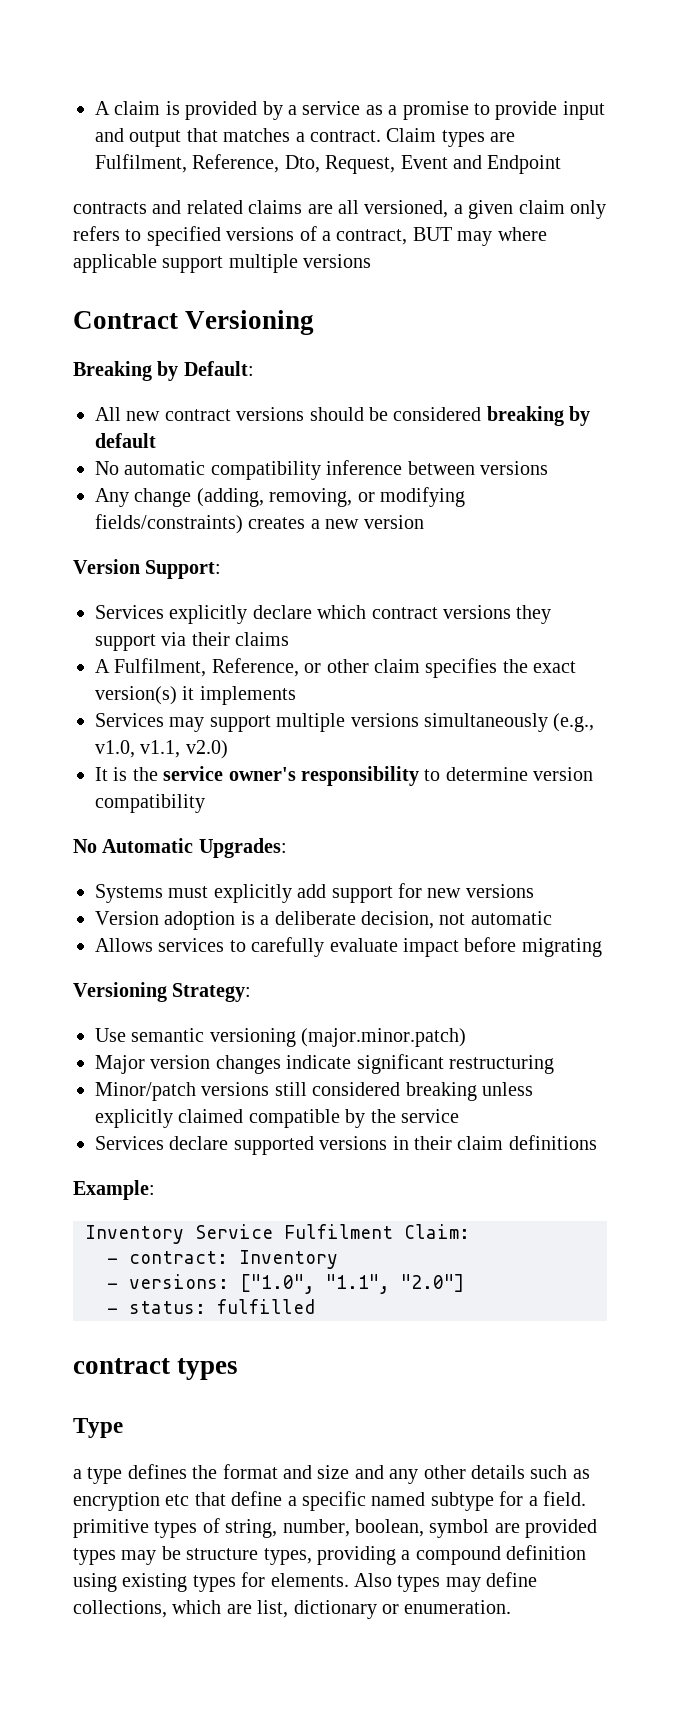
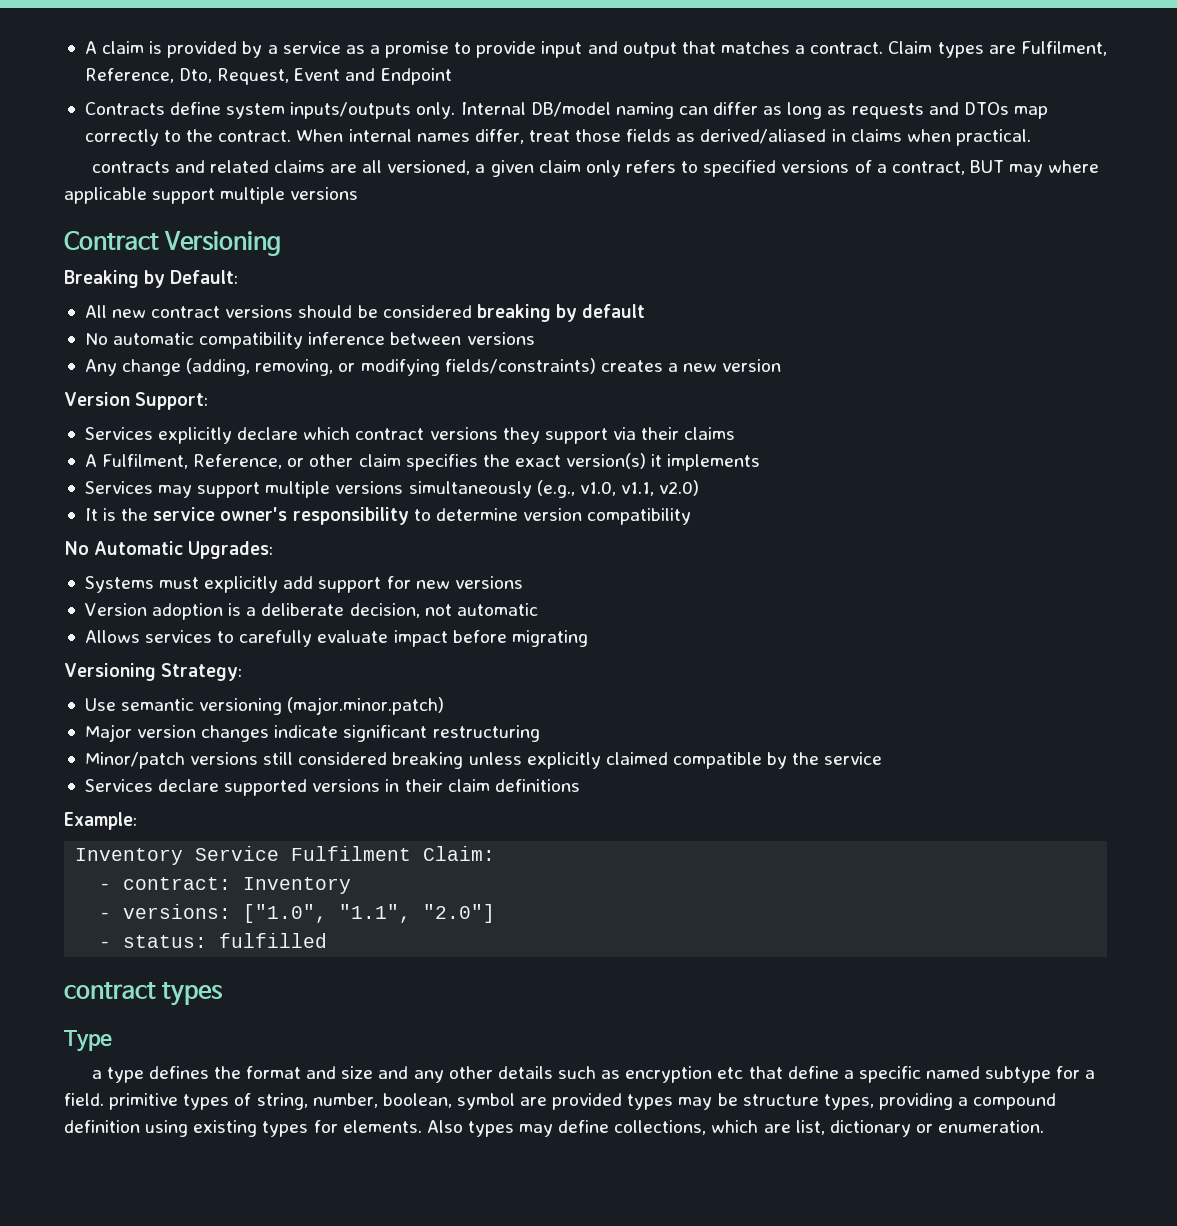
+ Contracts define system inputs/outputs only. Internal DB/model naming can differ as long as requests and DTOs map correctly to the contract. When internal names differ, treat those fields as derived/aliased in claims when practical.

